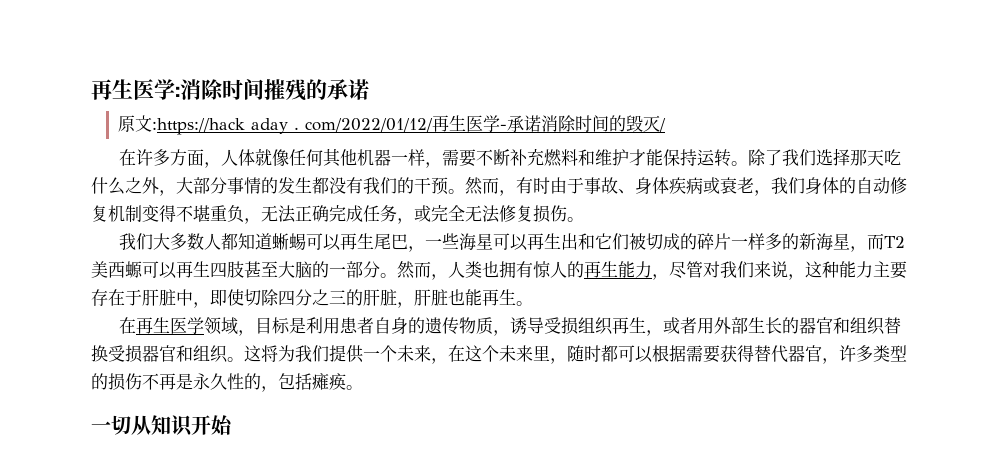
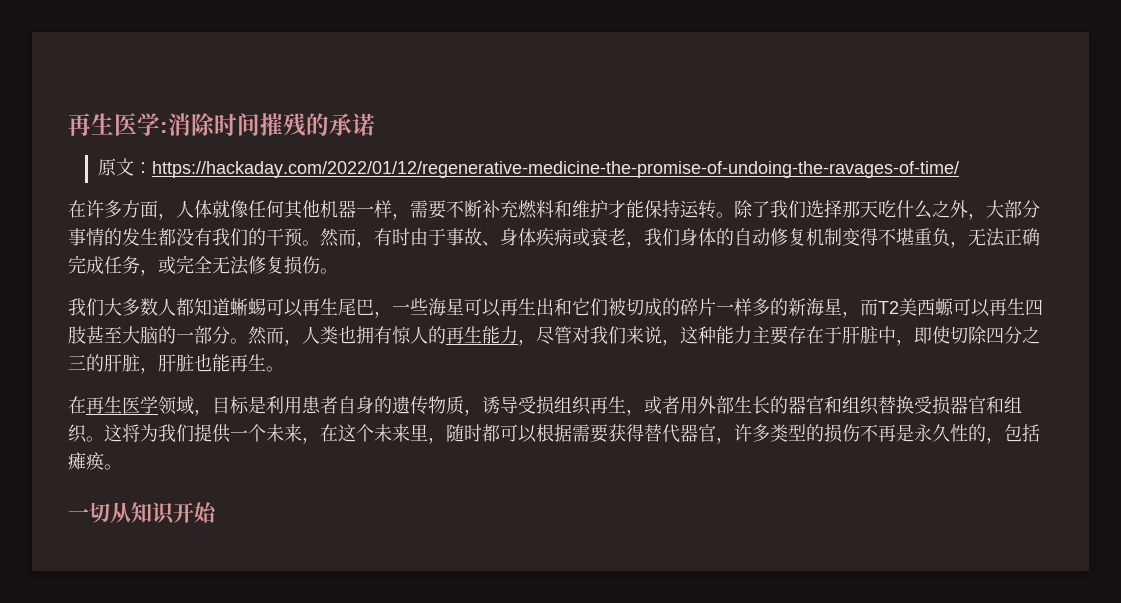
- 原文:https://hack aday . com/2022/01/12/再生医学-承诺消除时间的毁灭/
+ 原文：https://hackaday.com/2022/01/12/regenerative-medicine-the-promise-of-undoing-the-ravages-of-time/

